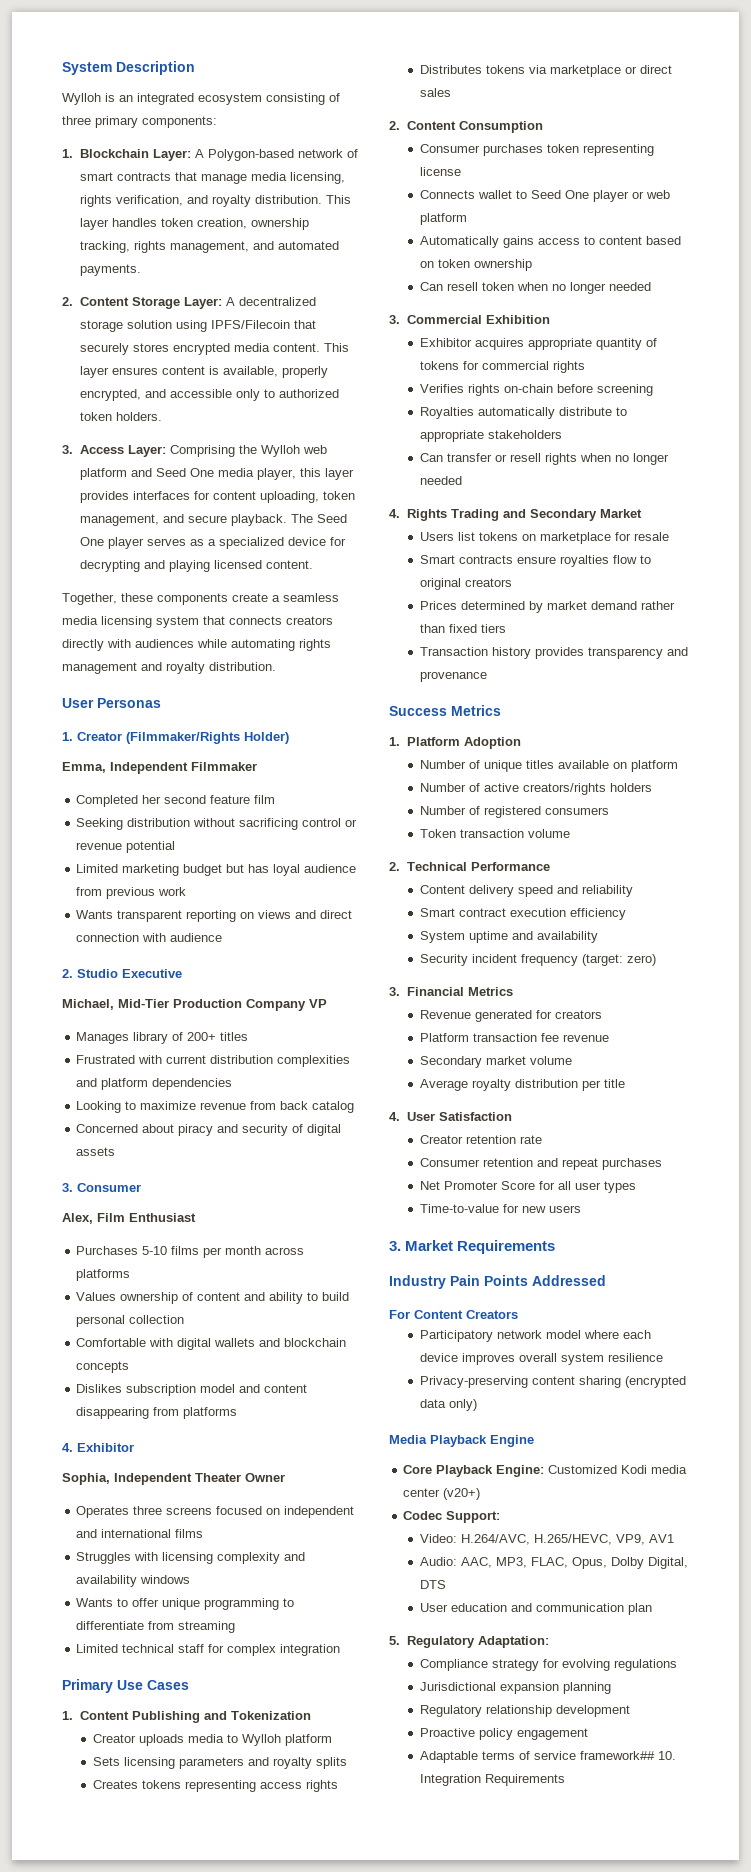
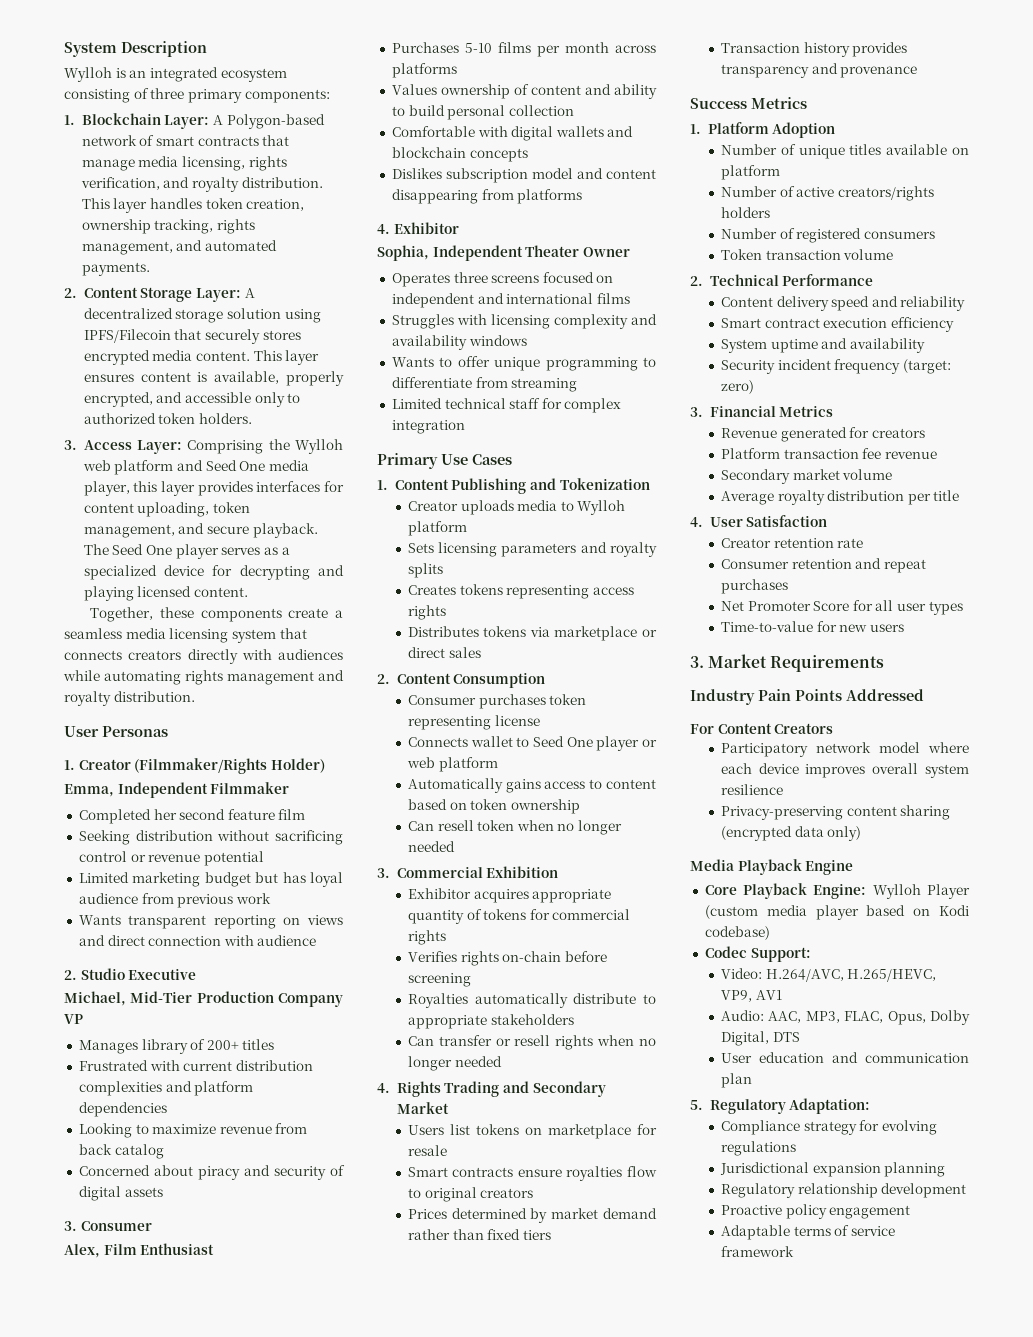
- Core Playback Engine: Customized Kodi media center (v20+)
+ Core Playback Engine: Wylloh Player (custom media player based on Kodi codebase)
- Adaptable terms of service framework## 10. Integration Requirements
+ Adaptable terms of service framework

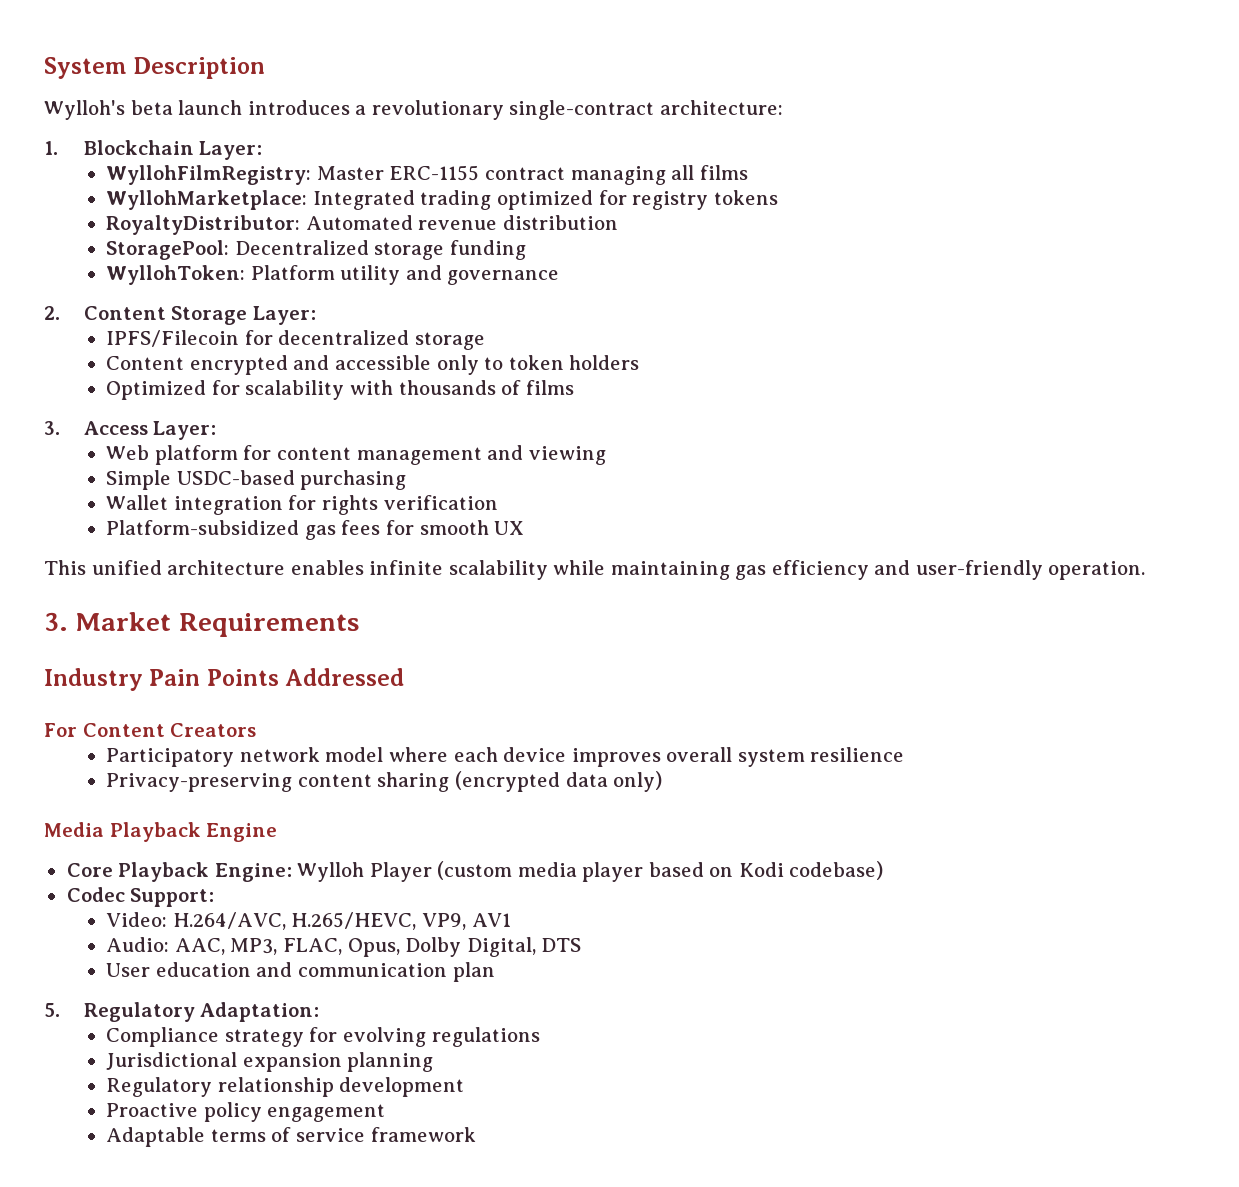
- Wylloh is an integrated ecosystem consisting of three primary components:
- 1. Blockchain Layer: A Polygon-based network of smart contracts that manage media licensing, rights verification, and royalty distribution. This layer handles token creation, ownership tracking, rights management, and automated payments.
+ Wylloh's beta launch introduces a revolutionary single-contract architecture:
+ 1. Blockchain Layer:
+ WyllohFilmRegistry: Master ERC-1155 contract managing all films
+ WyllohMarketplace: Integrated trading optimized for registry tokens
+ RoyaltyDistributor: Automated revenue distribution
+ StoragePool: Decentralized storage funding
+ WyllohToken: Platform utility and governance
- 2. Content Storage Layer: A decentralized storage solution using IPFS/Filecoin that securely stores encrypted media content. This layer ensures content is available, properly encrypted, and accessible only to authorized token holders.
- 3. Access Layer: Comprising the Wylloh web platform and Seed One media player, this layer provides interfaces for content uploading, token management, and secure playback. The Seed One player serves as a specialized device for decrypting and playing licensed content.
- Together, these components create a seamless media licensing system that connects creators directly with audiences while automating rights management and royalty distribution.
- User Personas
- 1. Creator (Filmmaker/Rights Holder)
- Emma, Independent Filmmaker
- Completed her second feature film
- Seeking distribution without sacrificing control or revenue potential
- Limited marketing budget but has loyal audience from previous work
- Wants transparent reporting on views and direct connection with audience
- 2. Studio Executive
- Michael, Mid-Tier Production Company VP
- Manages library of 200+ titles
- Frustrated with current distribution complexities and platform dependencies
- Looking to maximize revenue from back catalog
- Concerned about piracy and security of digital assets
- 3. Consumer
- Alex, Film Enthusiast
- Purchases 5-10 films per month across platforms
- Values ownership of content and ability to build personal collection
- Comfortable with digital wallets and blockchain concepts
- Dislikes subscription model and content disappearing from platforms
- 4. Exhibitor
- Sophia, Independent Theater Owner
- Operates three screens focused on independent and international films
- Struggles with licensing complexity and availability windows
- Wants to offer unique programming to differentiate from streaming
- Limited technical staff for complex integration
- Primary Use Cases
- 1. Content Publishing and Tokenization
- Creator uploads media to Wylloh platform
- Sets licensing parameters and royalty splits
- Creates tokens representing access rights
- Distributes tokens via marketplace or direct sales
- 2. Content Consumption
- Consumer purchases token representing license
- Connects wallet to Seed One player or web platform
- Automatically gains access to content based on token ownership
- Can resell token when no longer needed
- 3. Commercial Exhibition
- Exhibitor acquires appropriate quantity of tokens for commercial rights
- Verifies rights on-chain before screening
- Royalties automatically distribute to appropriate stakeholders
- Can transfer or resell rights when no longer needed
- 4. Rights Trading and Secondary Market
- Users list tokens on marketplace for resale
- Smart contracts ensure royalties flow to original creators
- Prices determined by market demand rather than fixed tiers
- Transaction history provides transparency and provenance
- Success Metrics
- 1. Platform Adoption
- Number of unique titles available on platform
- Number of active creators/rights holders
- Number of registered consumers
- Token transaction volume
- 2. Technical Performance
- Content delivery speed and reliability
- Smart contract execution efficiency
- System uptime and availability
- Security incident frequency (target: zero)
- 3. Financial Metrics
- Revenue generated for creators
- Platform transaction fee revenue
- Secondary market volume
- Average royalty distribution per title
- 4. User Satisfaction
- Creator retention rate
- Consumer retention and repeat purchases
- Net Promoter Score for all user types
- Time-to-value for new users
+ 2. Content Storage Layer:
+ IPFS/Filecoin for decentralized storage
+ Content encrypted and accessible only to token holders
+ Optimized for scalability with thousands of films
+ 3. Access Layer:
+ Web platform for content management and viewing
+ Simple USDC-based purchasing
+ Wallet integration for rights verification
+ Platform-subsidized gas fees for smooth UX
+ This unified architecture enables infinite scalability while maintaining gas efficiency and user-friendly operation.

